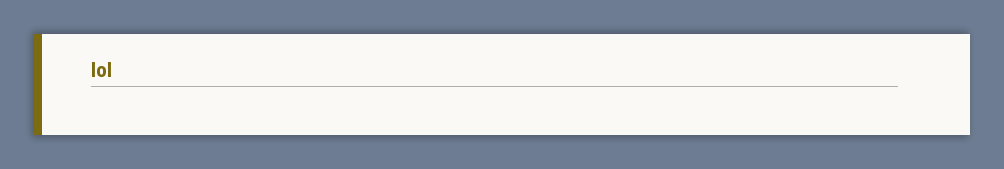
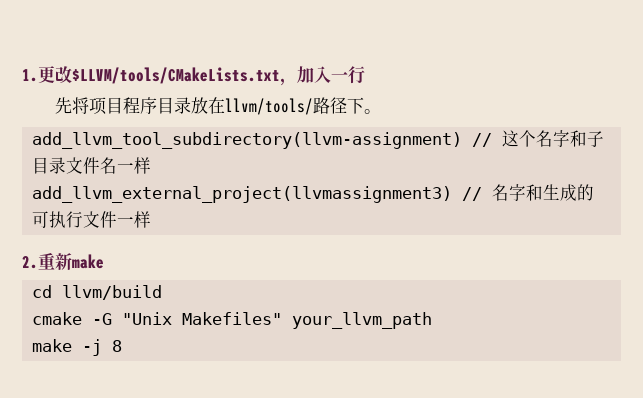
- lol
+ 1.更改$LLVM/tools/CMakeLists.txt，加入一行
+ 先将项目程序目录放在llvm/tools/路径下。
+ add_llvm_tool_subdirectory(llvm-assignment) // 这个名字和子目录文件名一样
+ add_llvm_external_project(llvmassignment3) // 名字和生成的可执行文件一样
+ 2.重新make
+ cd llvm/build
+ cmake -G "Unix Makefiles" your_llvm_path
+ make -j 8

